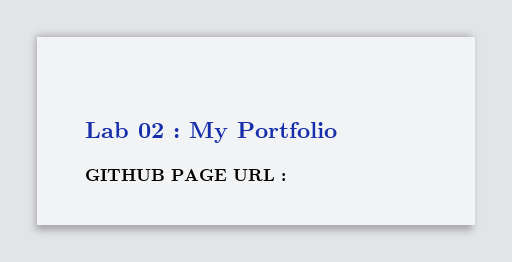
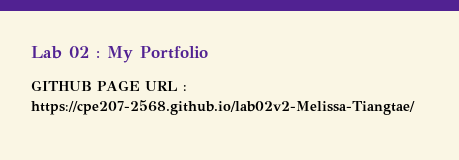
- GITHUB PAGE URL :
+ GITHUB PAGE URL : https://cpe207-2568.github.io/lab02v2-Melissa-Tiangtae/

